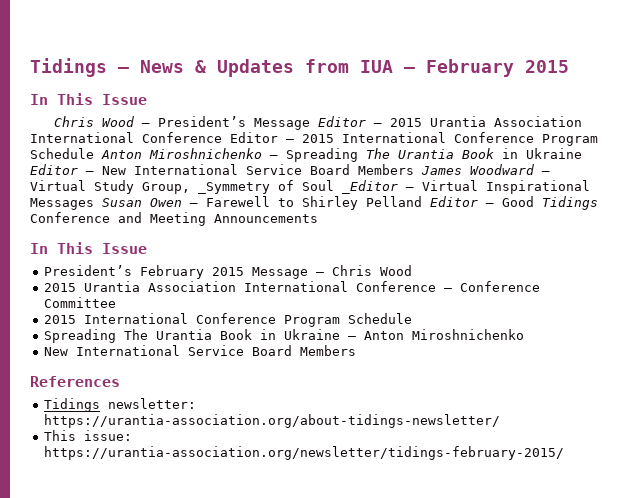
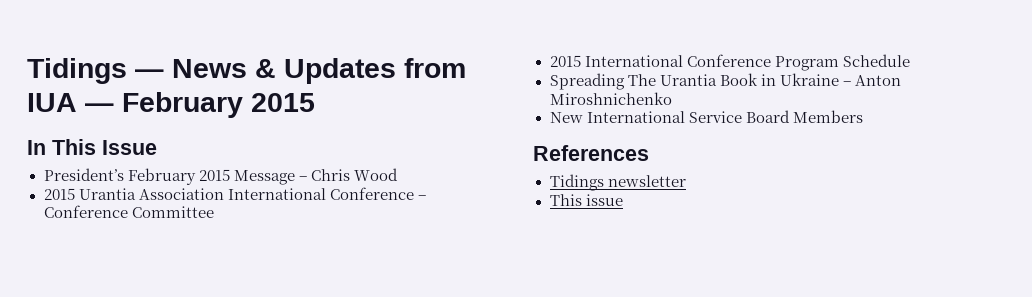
- Chris Wood – President’s Message Editor – 2015 Urantia Association International Conference Editor – 2015 International Conference Program Schedule Anton Miroshnichenko – Spreading The Urantia Book in Ukraine Editor – New International Service Board Members James Woodward – Virtual Study Group, _Symmetry of Soul _Editor – Virtual Inspirational Messages Susan Owen – Farewell to Shirley Pelland Editor – Good Tidings Conference and Meeting Announcements
- In This Issue
- Tidings newsletter: https://urantia-association.org/about-tidings-newsletter/
- This issue: https://urantia-association.org/newsletter/tidings-february-2015/
+ Tidings newsletter
+ This issue

